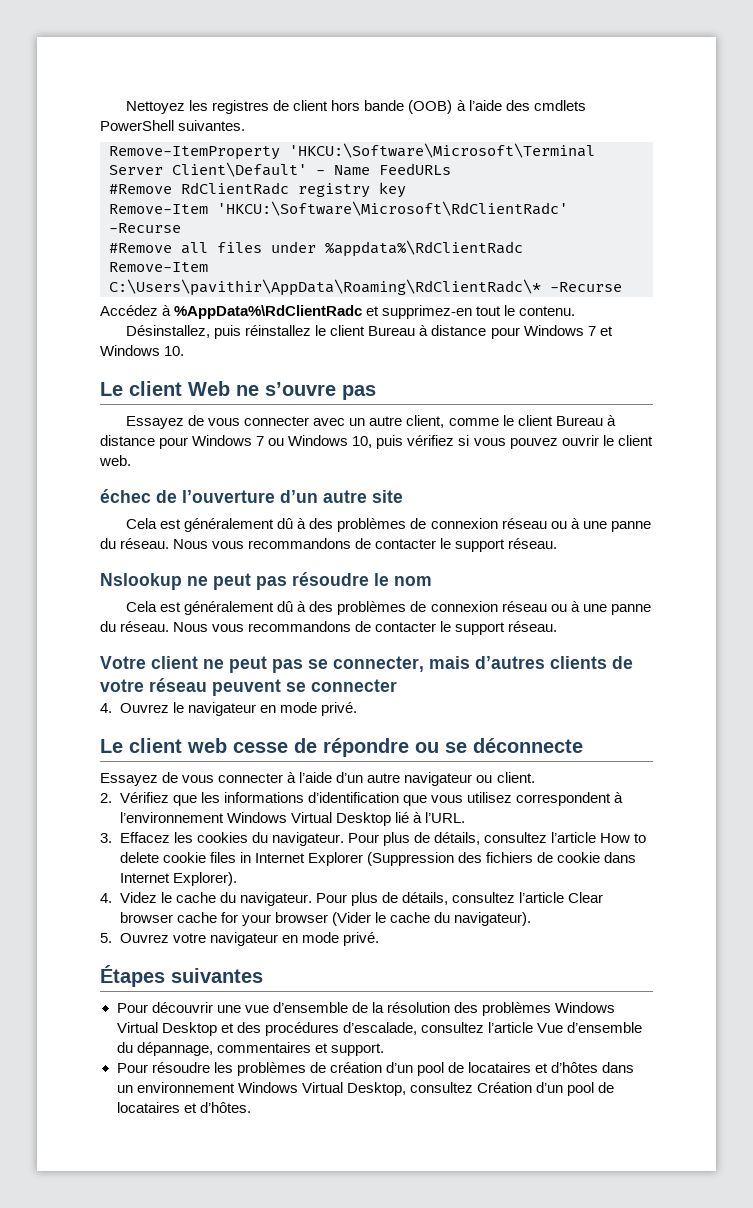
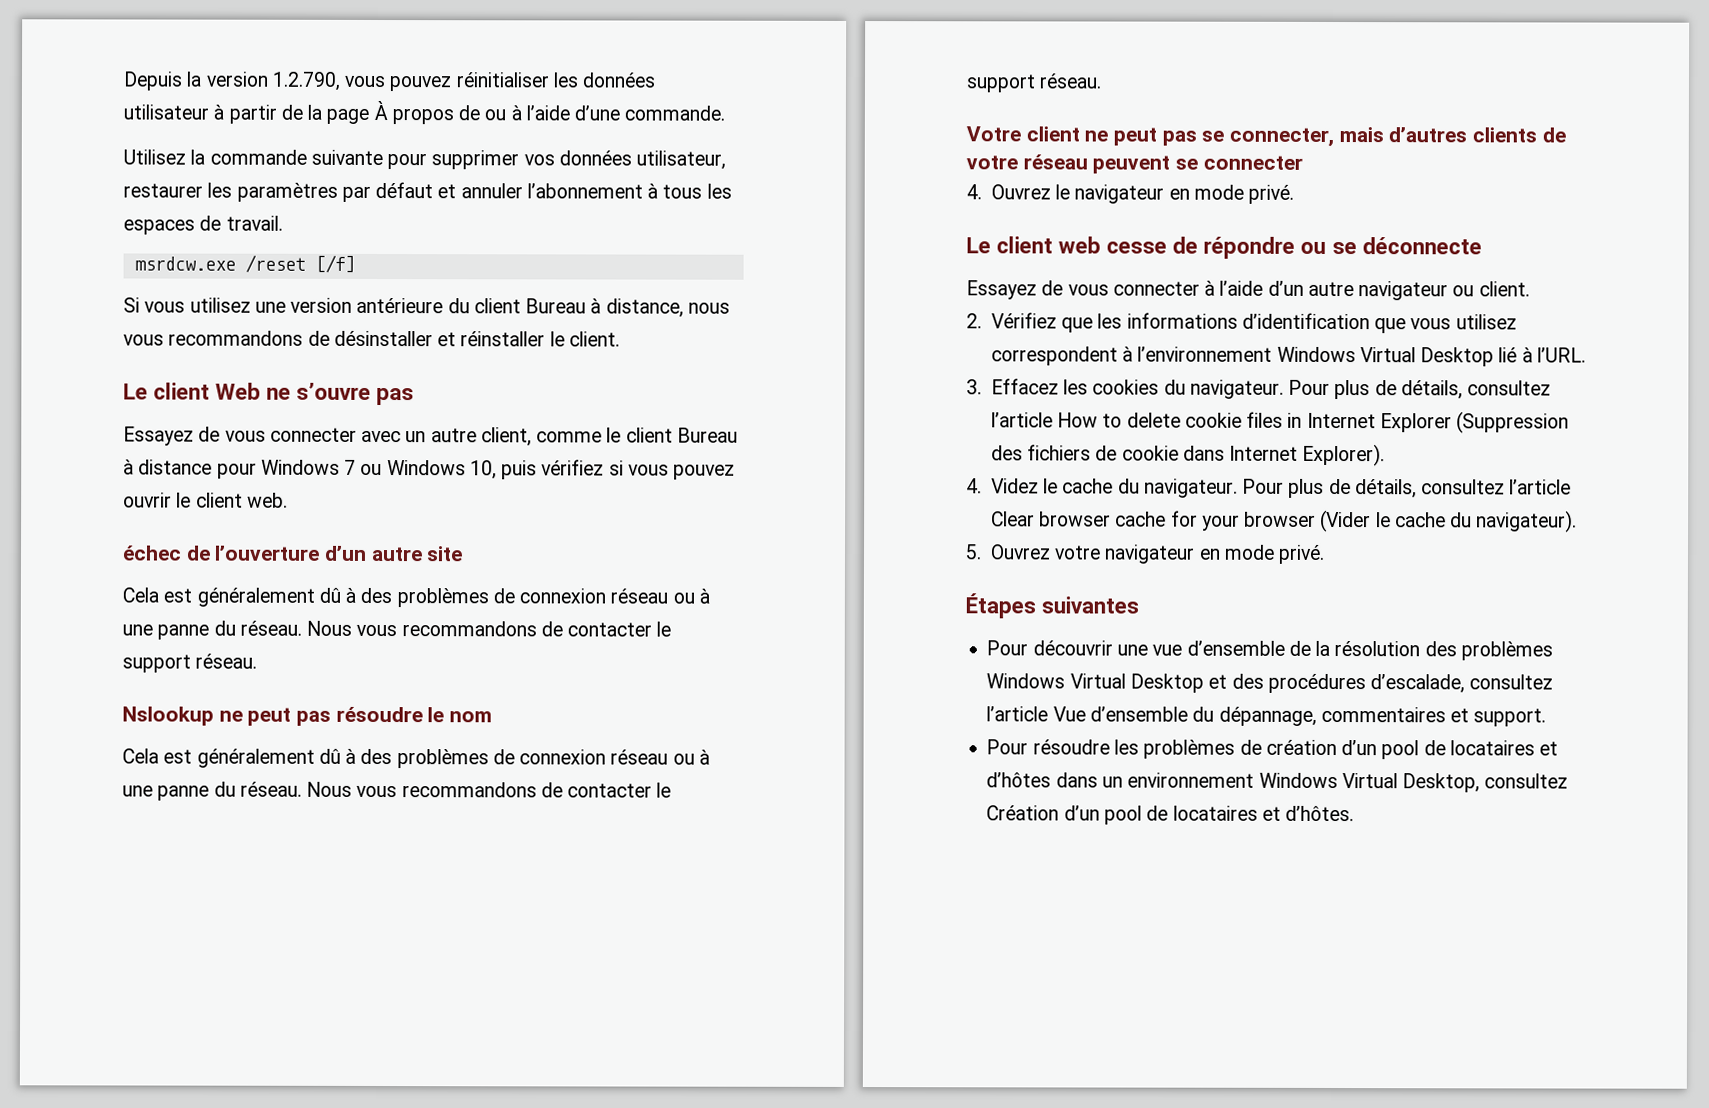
- Nettoyez les registres de client hors bande (OOB) à l’aide des cmdlets PowerShell suivantes.
- Remove-ItemProperty 'HKCU:\Software\Microsoft\Terminal Server Client\Default' - Name FeedURLs
- #Remove RdClientRadc registry key
- Remove-Item 'HKCU:\Software\Microsoft\RdClientRadc' -Recurse
- #Remove all files under %appdata%\RdClientRadc
- Remove-Item C:\Users\pavithir\AppData\Roaming\RdClientRadc\* -Recurse
- Accédez à %AppData%\RdClientRadc et supprimez-en tout le contenu.
- Désinstallez, puis réinstallez le client Bureau à distance pour Windows 7 et Windows 10.
+ Depuis la version 1.2.790, vous pouvez réinitialiser les données utilisateur à partir de la page À propos de ou à l’aide d’une commande.
+ Utilisez la commande suivante pour supprimer vos données utilisateur, restaurer les paramètres par défaut et annuler l’abonnement à tous les espaces de travail.
+ msrdcw.exe /reset [/f]
+ Si vous utilisez une version antérieure du client Bureau à distance, nous vous recommandons de désinstaller et réinstaller le client.

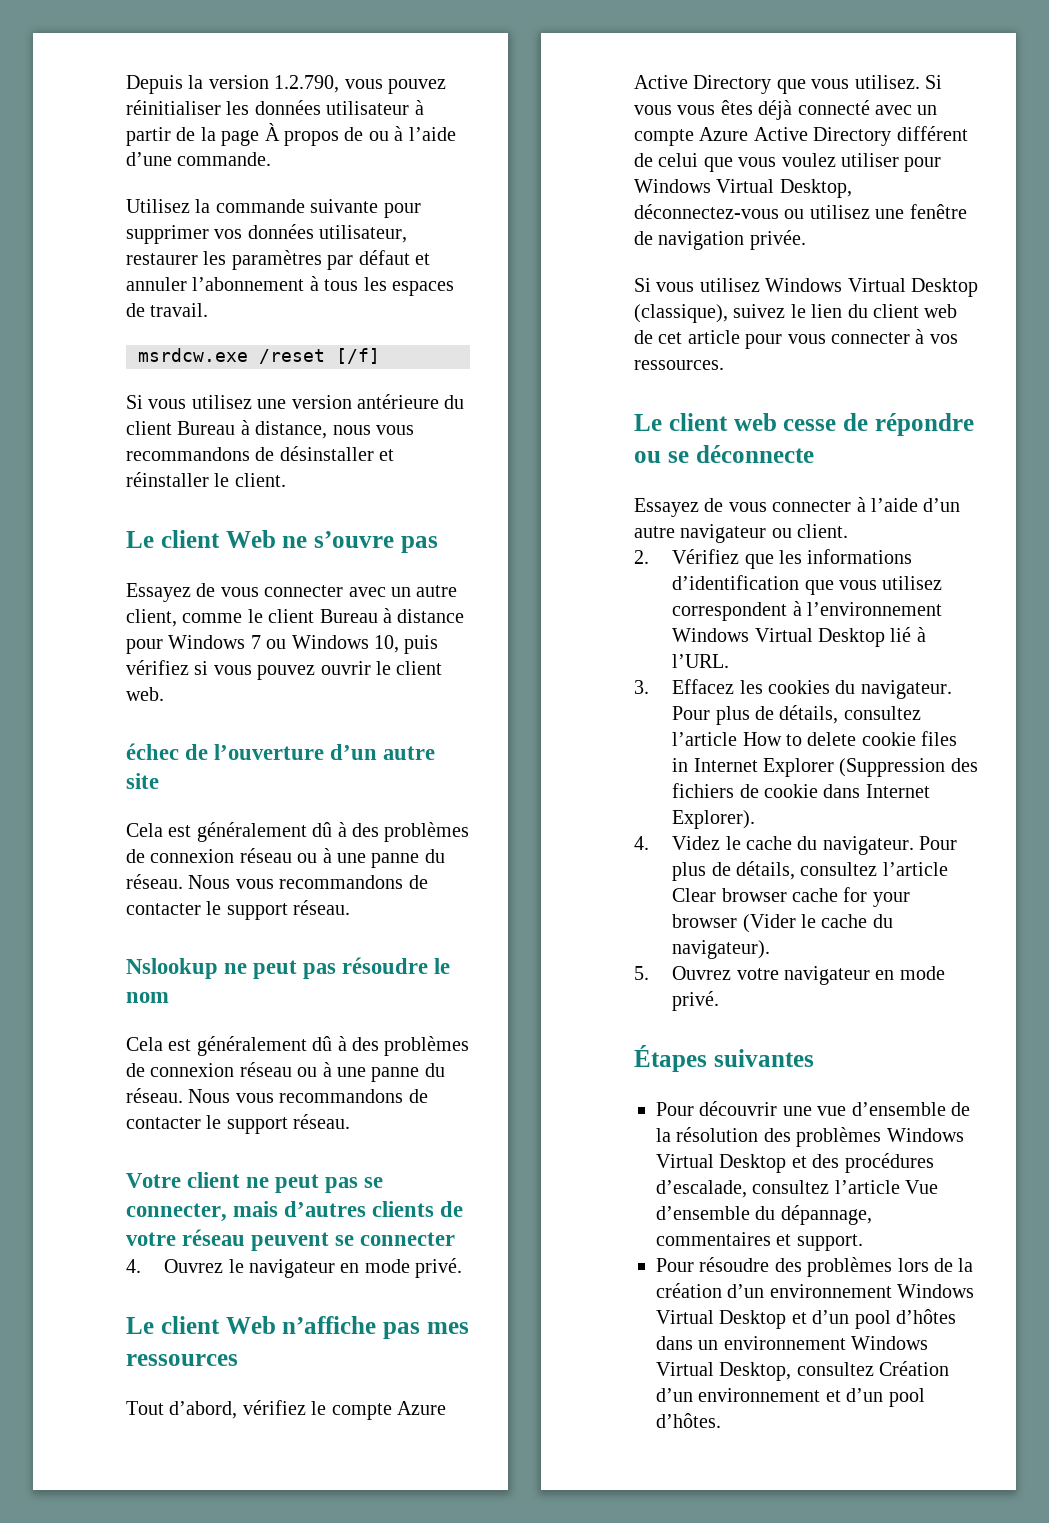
+ Le client Web n’affiche pas mes ressources
+ Tout d’abord, vérifiez le compte Azure Active Directory que vous utilisez. Si vous vous êtes déjà connecté avec un compte Azure Active Directory différent de celui que vous voulez utiliser pour Windows Virtual Desktop, déconnectez-vous ou utilisez une fenêtre de navigation privée.
+ Si vous utilisez Windows Virtual Desktop (classique), suivez le lien du client web de cet article pour vous connecter à vos ressources.
- Pour résoudre les problèmes de création d’un pool de locataires et d’hôtes dans un environnement Windows Virtual Desktop, consultez Création d’un pool de locataires et d’hôtes.
+ Pour résoudre des problèmes lors de la création d’un environnement Windows Virtual Desktop et d’un pool d’hôtes dans un environnement Windows Virtual Desktop, consultez Création d’un environnement et d’un pool d’hôtes.

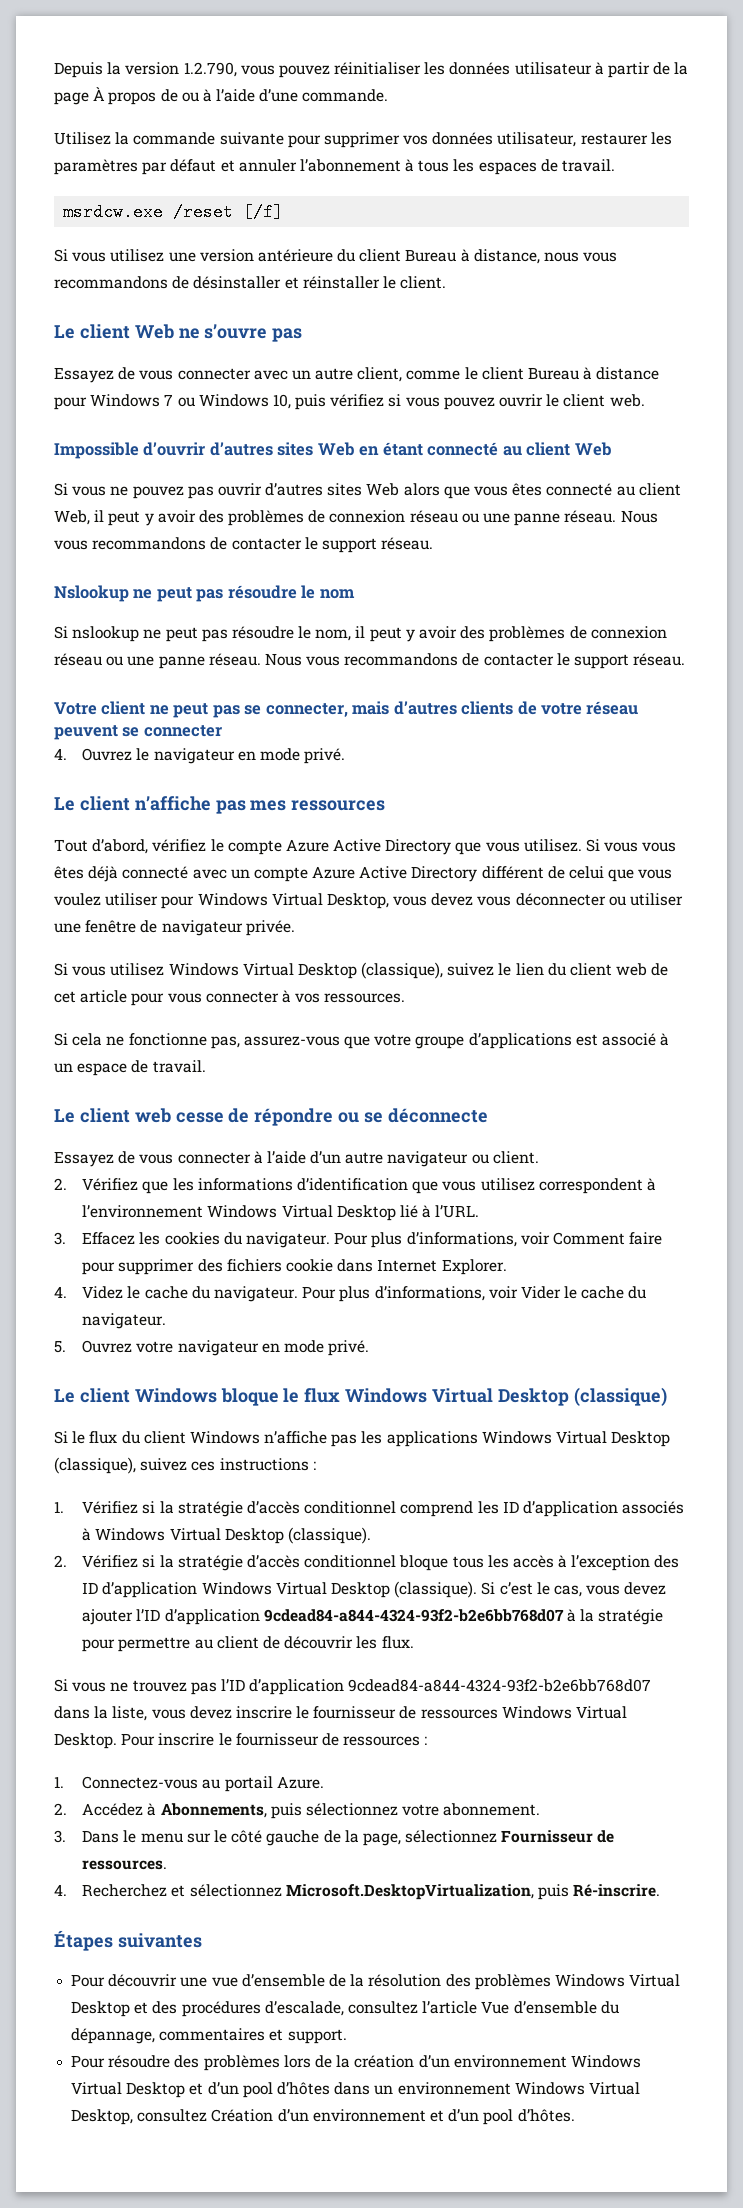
- échec de l’ouverture d’un autre site
- Cela est généralement dû à des problèmes de connexion réseau ou à une panne du réseau.
+ Impossible d’ouvrir d’autres sites Web en étant connecté au client Web
+ Si vous ne pouvez pas ouvrir d’autres sites Web alors que vous êtes connecté au client Web, il peut y avoir des problèmes de connexion réseau ou une panne réseau.
  Nslookup ne peut pas résoudre le nom
- Cela est généralement dû à des problèmes de connexion réseau ou à une panne du réseau.
+ Si nslookup ne peut pas résoudre le nom, il peut y avoir des problèmes de connexion réseau ou une panne réseau.
- Le client Web n’affiche pas mes ressources
+ Le client n’affiche pas mes ressources
- Si vous vous êtes déjà connecté avec un compte Azure Active Directory différent de celui que vous voulez utiliser pour Windows Virtual Desktop, déconnectez-vous ou utilisez une fenêtre de navigation privée.
+ Si vous vous êtes déjà connecté avec un compte Azure Active Directory différent de celui que vous voulez utiliser pour Windows Virtual Desktop, vous devez vous déconnecter ou utiliser une fenêtre de navigateur privée.
+ Si cela ne fonctionne pas, assurez-vous que votre groupe d’applications est associé à un espace de travail.
- Pour plus de détails, consultez l’article How to delete cookie files in Internet Explorer (Suppression des fichiers de cookie dans Internet Explorer).
+ Pour plus d’informations, voir Comment faire pour supprimer des fichiers cookie dans Internet Explorer.
- Pour plus de détails, consultez l’article Clear browser cache for your browser (Vider le cache du navigateur).
+ Pour plus d’informations, voir Vider le cache du navigateur.
+ Le client Windows bloque le flux Windows Virtual Desktop (classique)
+ Si le flux du client Windows n’affiche pas les applications Windows Virtual Desktop (classique), suivez ces instructions :
+ 1. Vérifiez si la stratégie d’accès conditionnel comprend les ID d’application associés à Windows Virtual Desktop (classique).
+ 2. Vérifiez si la stratégie d’accès conditionnel bloque tous les accès à l’exception des ID d’application Windows Virtual Desktop (classique). Si c’est le cas, vous devez ajouter l’ID d’application 9cdead84-a844-4324-93f2-b2e6bb768d07 à la stratégie pour permettre au client de découvrir les flux.
+ Si vous ne trouvez pas l’ID d’application 9cdead84-a844-4324-93f2-b2e6bb768d07 dans la liste, vous devez inscrire le fournisseur de ressources Windows Virtual Desktop. Pour inscrire le fournisseur de ressources :
+ 1. Connectez-vous au portail Azure.
+ 2. Accédez à Abonnements, puis sélectionnez votre abonnement.
+ 3. Dans le menu sur le côté gauche de la page, sélectionnez Fournisseur de ressources.
+ 4. Recherchez et sélectionnez Microsoft.DesktopVirtualization, puis Ré-inscrire.

